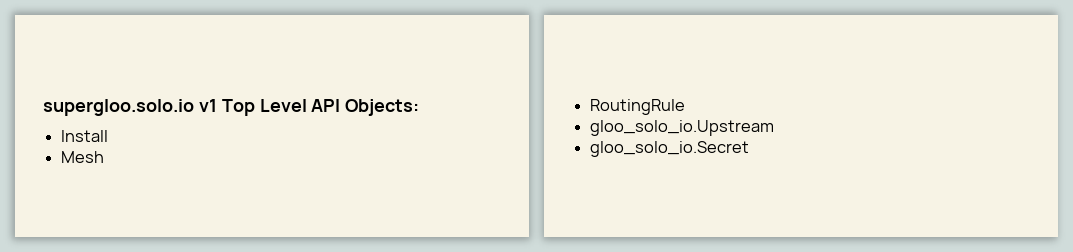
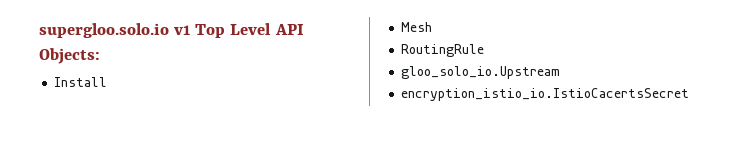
- gloo_solo_io.Secret
+ encryption_istio_io.IstioCacertsSecret

